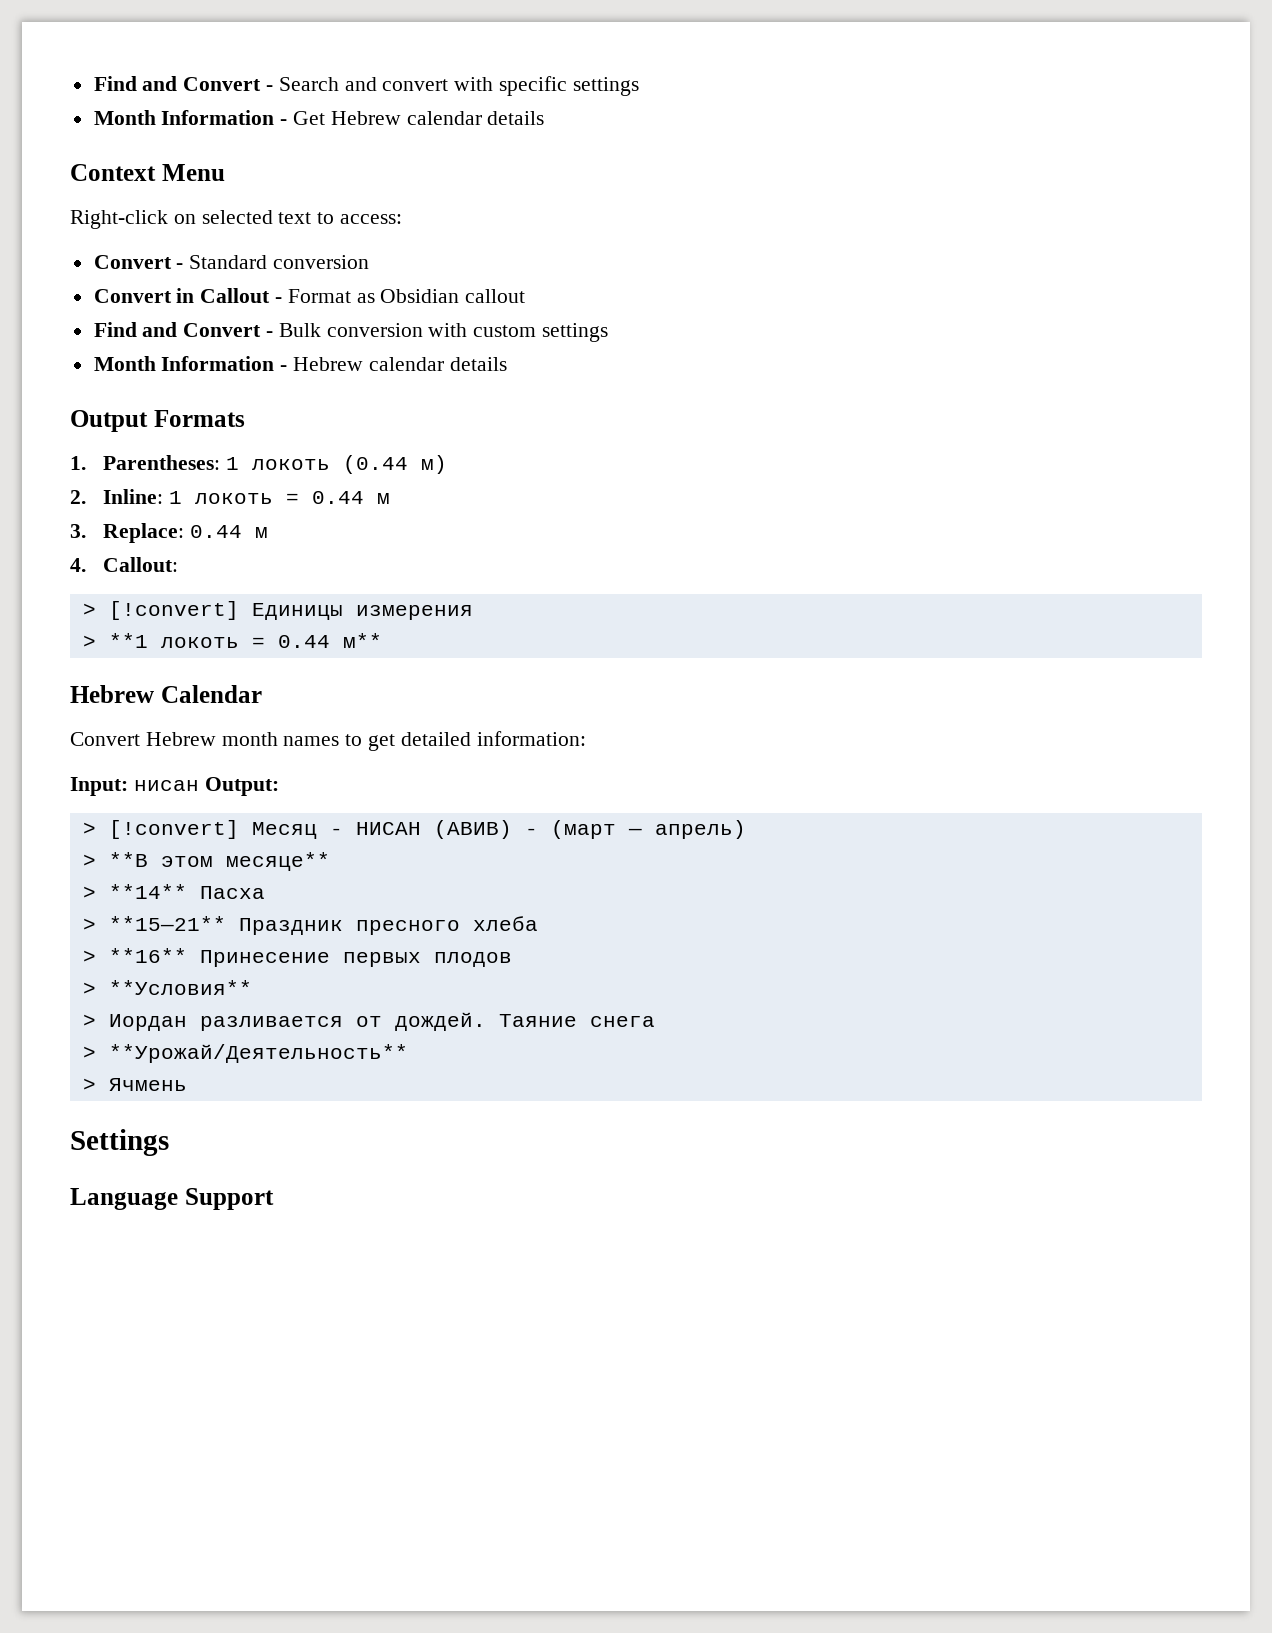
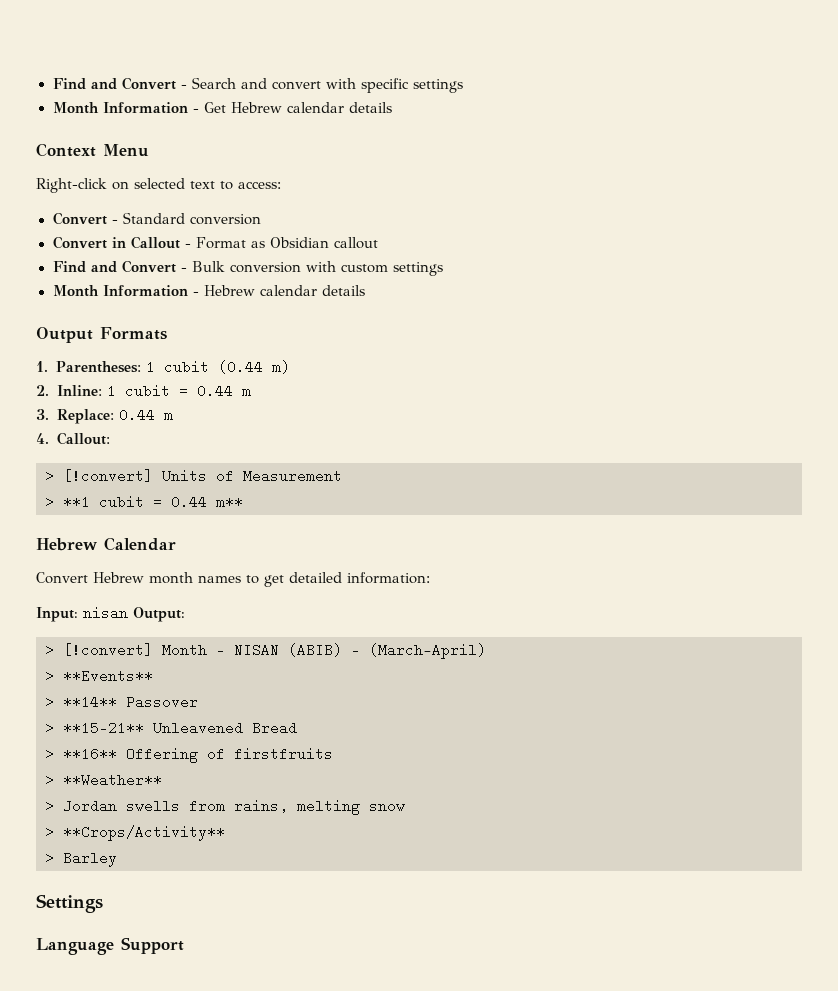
- 1. Parentheses: 1 локоть (0.44 м)
+ 1. Parentheses: 1 cubit (0.44 m)
- 2. Inline: 1 локоть = 0.44 м
+ 2. Inline: 1 cubit = 0.44 m
- 3. Replace: 0.44 м
+ 3. Replace: 0.44 m
- > [!convert] Единицы измерения
+ > [!convert] Units of Measurement
- > **1 локоть = 0.44 м**
+ > **1 cubit = 0.44 m**
- Input: нисан Output:
+ Input: nisan Output:
- > [!convert] Месяц - НИСАН (АВИВ) - (март — апрель)
- > **В этом месяце**
+ > [!convert] Month - NISAN (ABIB) - (March—April)
+ > **Events**
- > **14** Пасха
- > **15—21** Праздник пресного хлеба
+ > **14** Passover
+ > **15-21** Unleavened Bread
- > **16** Принесение первых плодов
- > **Условия**
- > Иордан разливается от дождей. Таяние снега
- > **Урожай/Деятельность**
- > Ячмень
+ > **16** Offering of firstfruits
+ > **Weather**
+ > Jordan swells from rains, melting snow
+ > **Crops/Activity**
+ > Barley

